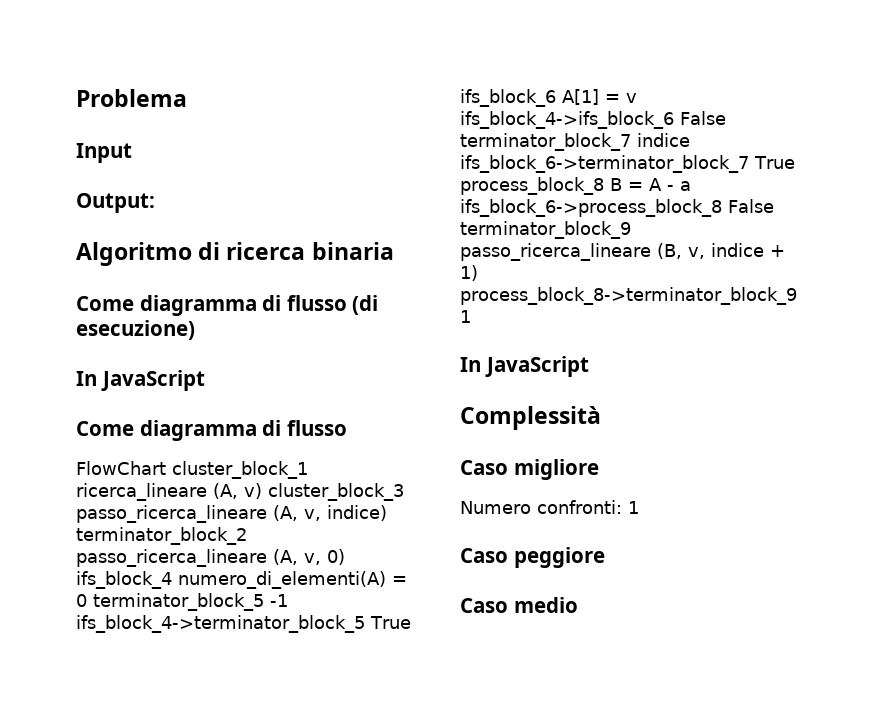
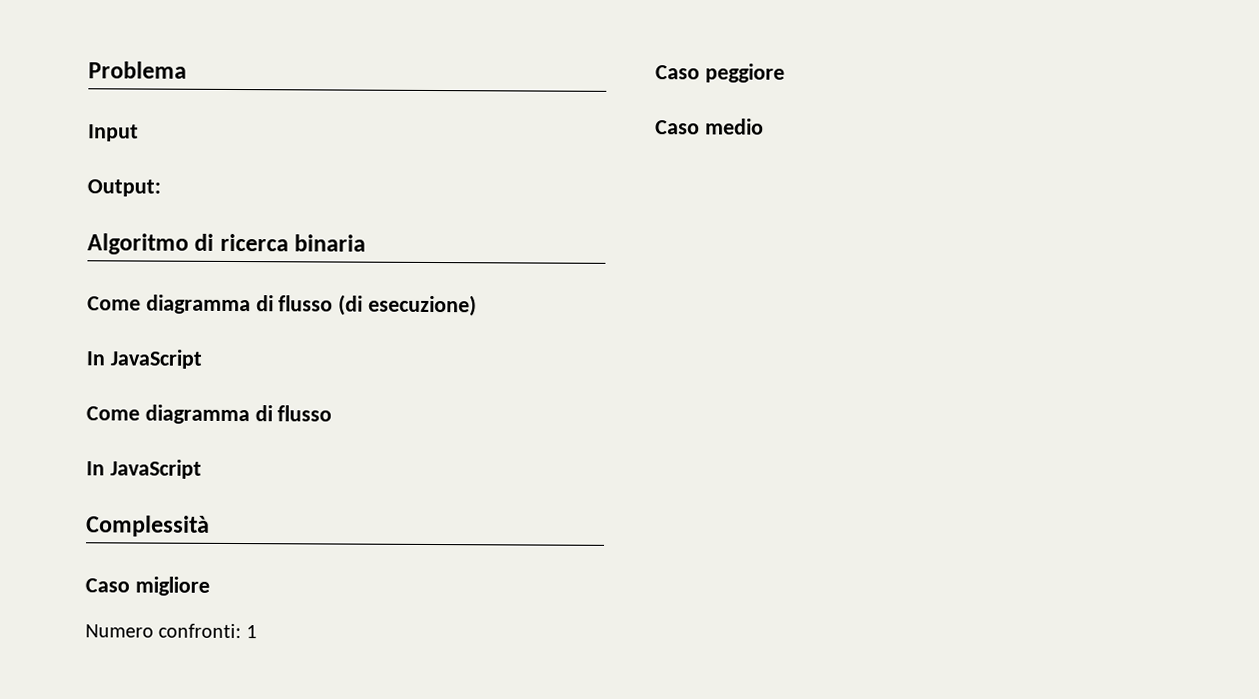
- FlowChart cluster_block_1 ricerca_lineare (A, v) cluster_block_3 passo_ricerca_lineare (A, v, indice) terminator_block_2 passo_ricerca_lineare (A, v, 0) ifs_block_4 numero_di_elementi(A) = 0 terminator_block_5 -1 ifs_block_4->terminator_block_5 True ifs_block_6 A[1] = v ifs_block_4->ifs_block_6 False terminator_block_7 indice ifs_block_6->terminator_block_7 True process_block_8 B = A - a ifs_block_6->process_block_8 False terminator_block_9 passo_ricerca_lineare (B, v, indice + 1) process_block_8->terminator_block_9 1

